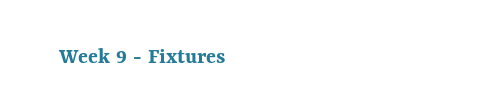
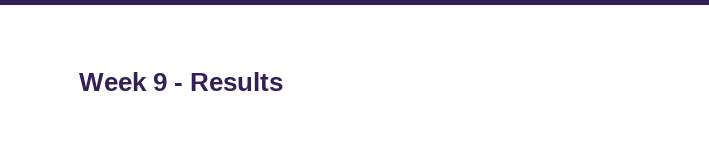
- Week 9 - Fixtures
+ Week 9 - Results

